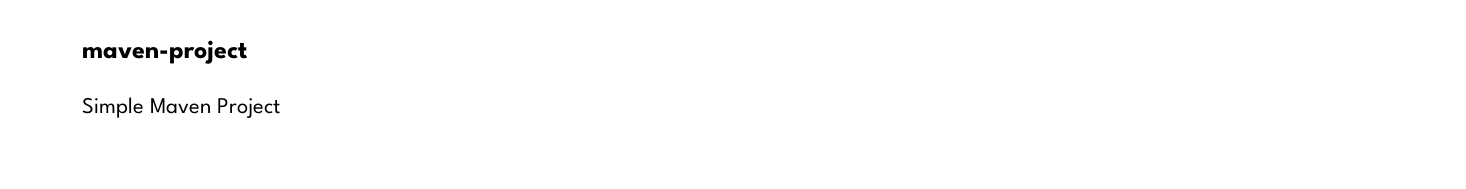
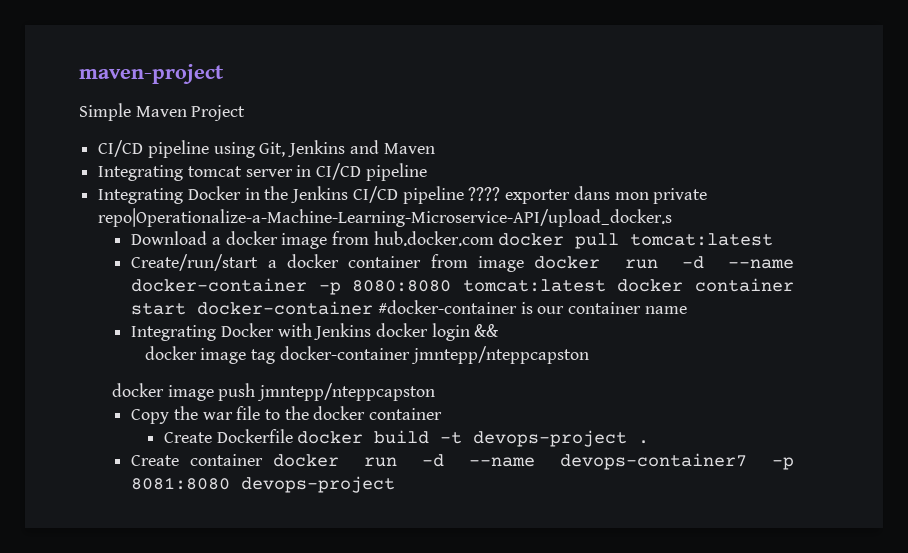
+ CI/CD pipeline using Git, Jenkins and Maven
+ Integrating tomcat server in CI/CD pipeline
+ Integrating Docker in the Jenkins CI/CD pipeline ???? exporter dans mon private repo|Operationalize-a-Machine-Learning-Microservice-API/upload_docker.s
+ Download a docker image from hub.docker.com docker pull tomcat:latest
+ Create/run/start a docker container from image docker run -d --name docker-container -p 8080:8080 tomcat:latest docker container start docker-container #docker-container is our container name
+ Integrating Docker with Jenkins docker login &&
+ docker image tag docker-container jmntepp/nteppcapston
+ docker image push jmntepp/nteppcapston
+ Copy the war file to the docker container
+ Create Dockerfile docker build -t devops-project .
+ Create container docker run -d --name devops-container7 -p 8081:8080 devops-project

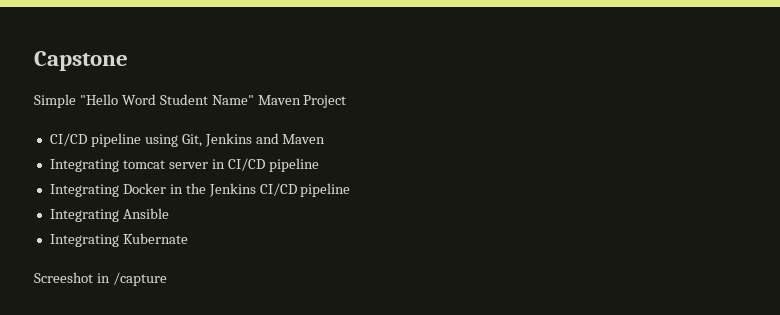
- maven-project
+ Capstone
- Simple Maven Project
+ Simple "Hello Word Student Name" Maven Project
- Integrating Docker in the Jenkins CI/CD pipeline ???? exporter dans mon private repo|Operationalize-a-Machine-Learning-Microservice-API/upload_docker.s
- Download a docker image from hub.docker.com docker pull tomcat:latest
- Create/run/start a docker container from image docker run -d --name docker-container -p 8080:8080 tomcat:latest docker container start docker-container #docker-container is our container name
- Integrating Docker with Jenkins docker login &&
- docker image tag docker-container jmntepp/nteppcapston
- docker image push jmntepp/nteppcapston
- Copy the war file to the docker container
- Create Dockerfile docker build -t devops-project .
- Create container docker run -d --name devops-container7 -p 8081:8080 devops-project
+ Integrating Docker in the Jenkins CI/CD pipeline
+ Integrating Ansible
+ Integrating Kubernate
+ Screeshot in /capture

